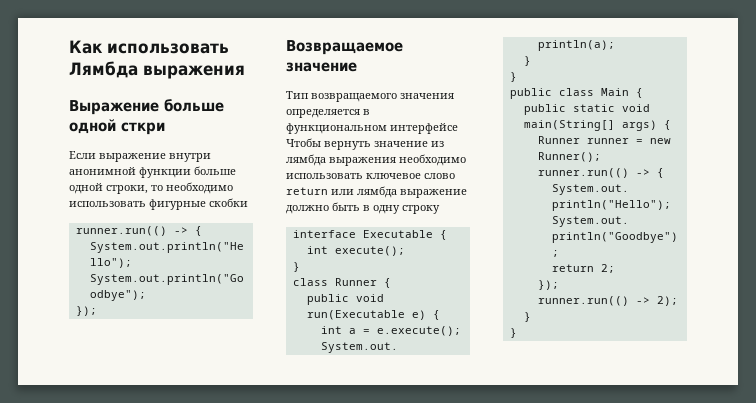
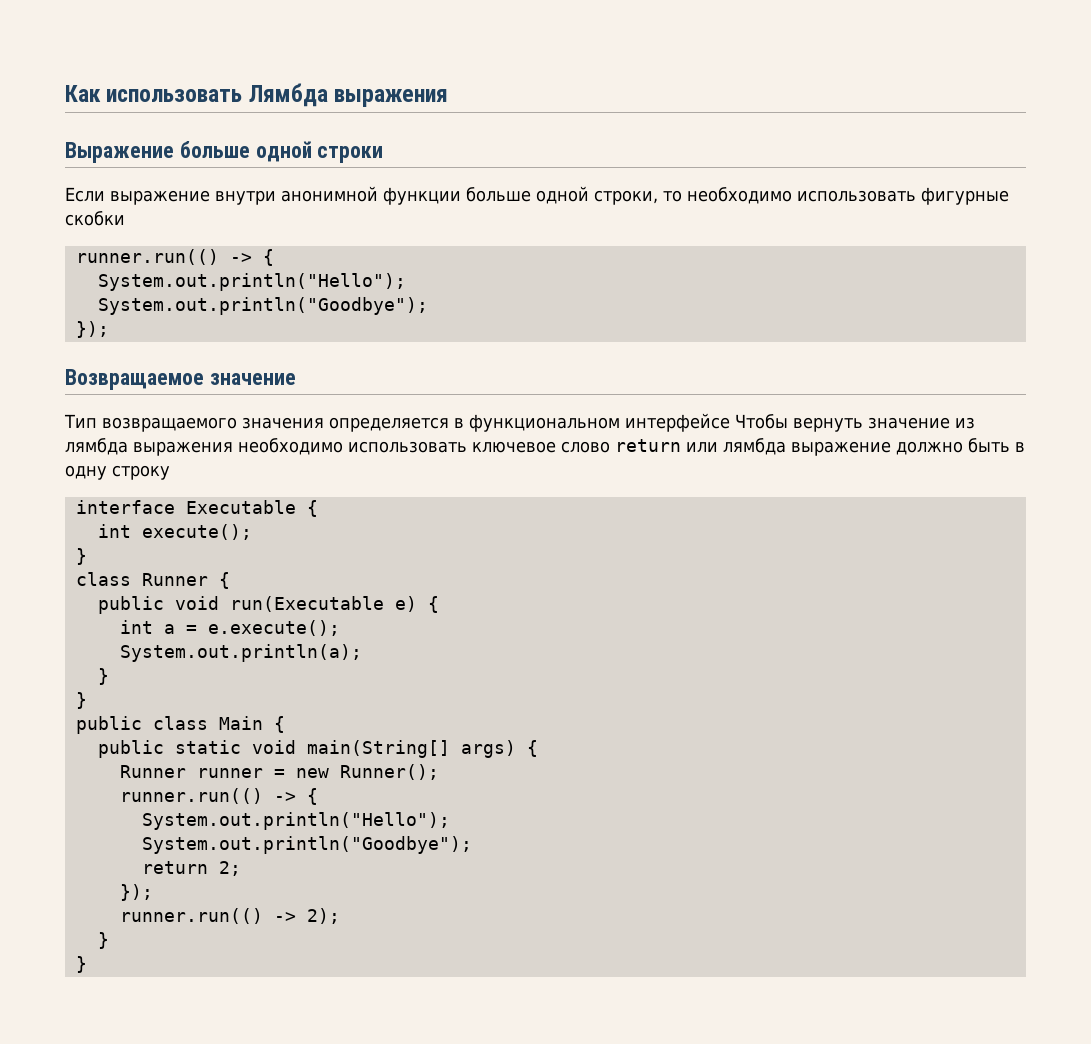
- Выражение больше одной сткри
+ Выражение больше одной строки

